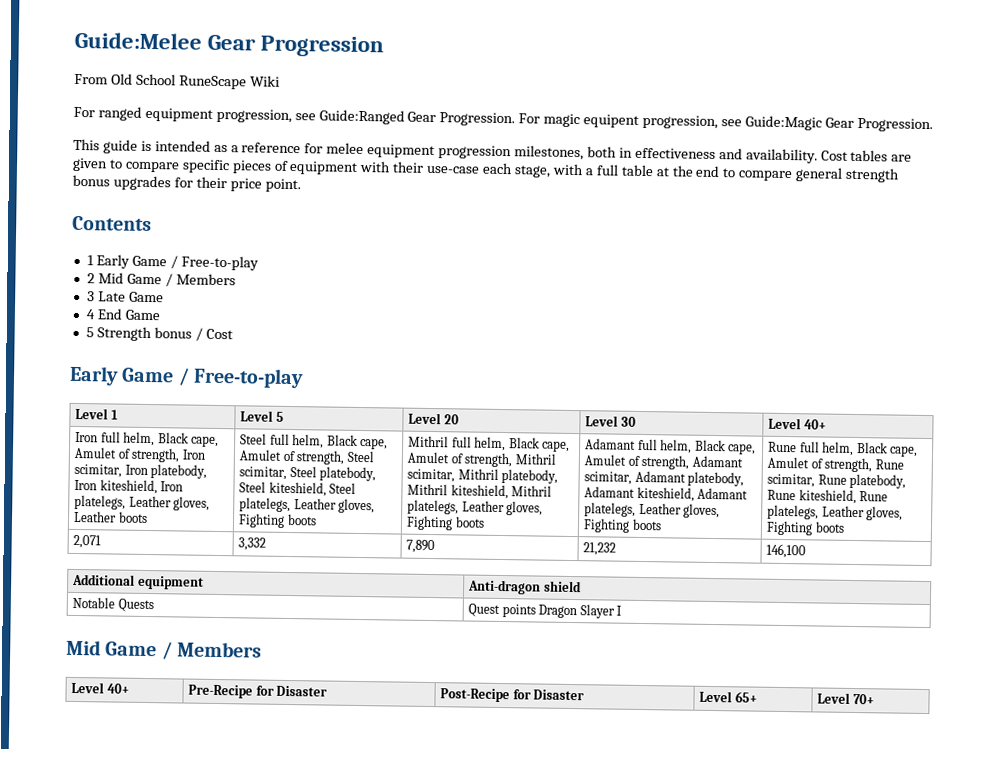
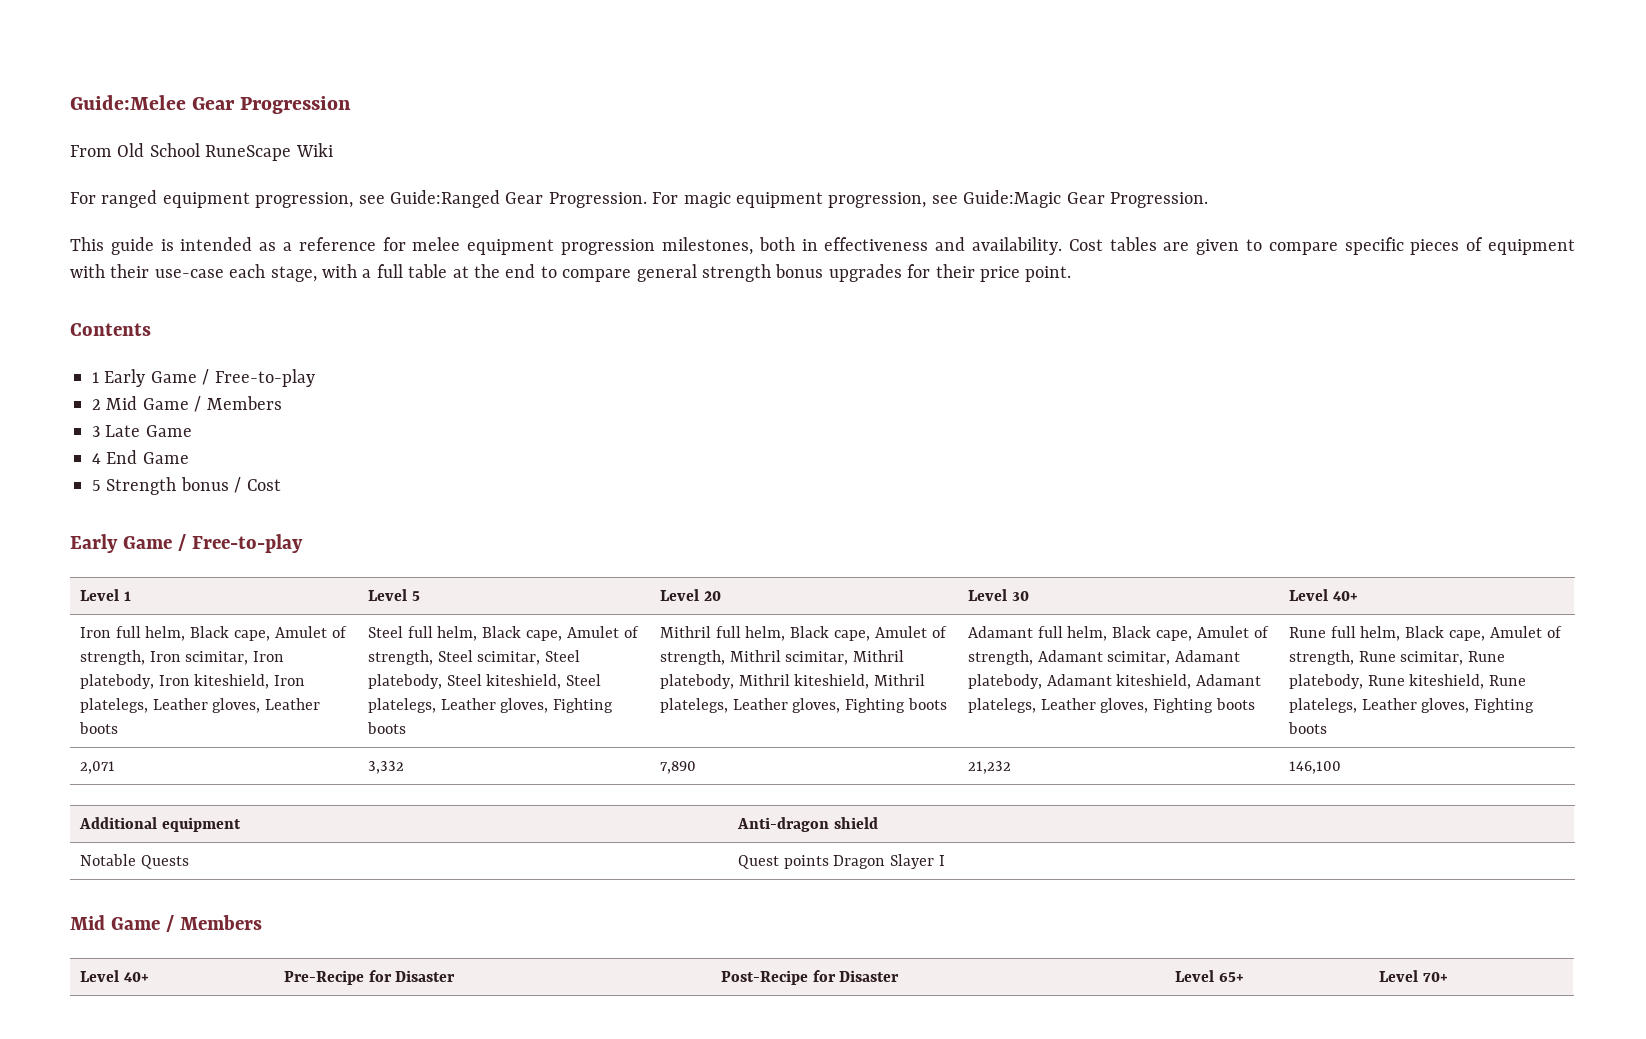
- For magic equipent progression, see Guide:Magic Gear Progression.
+ For magic equipment progression, see Guide:Magic Gear Progression.

